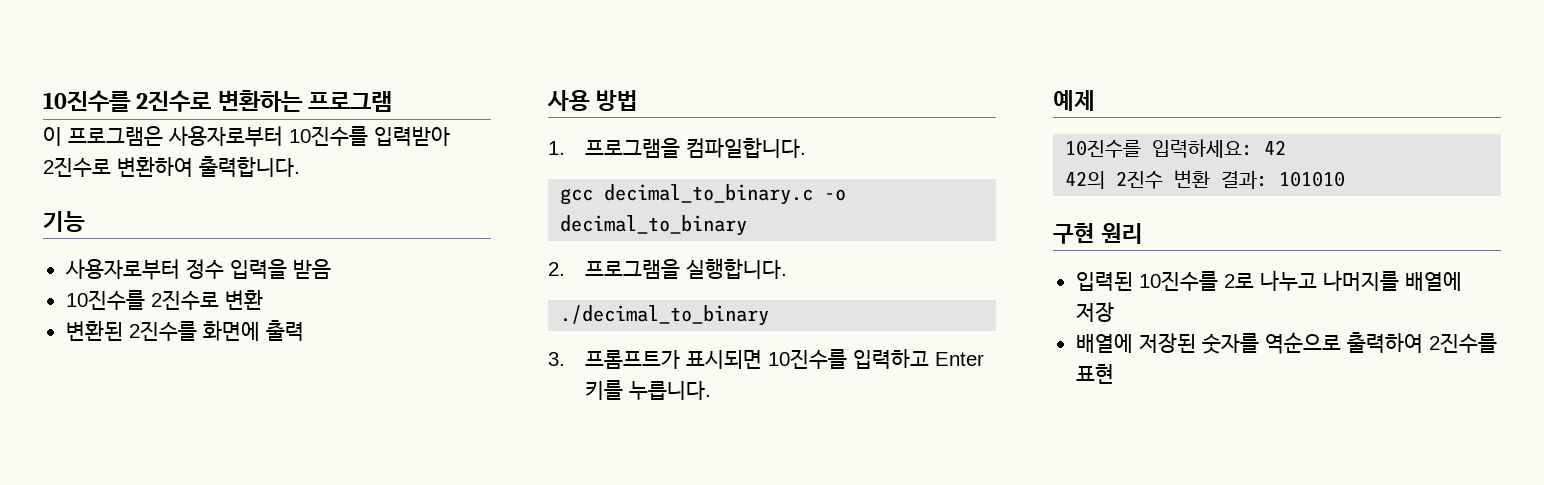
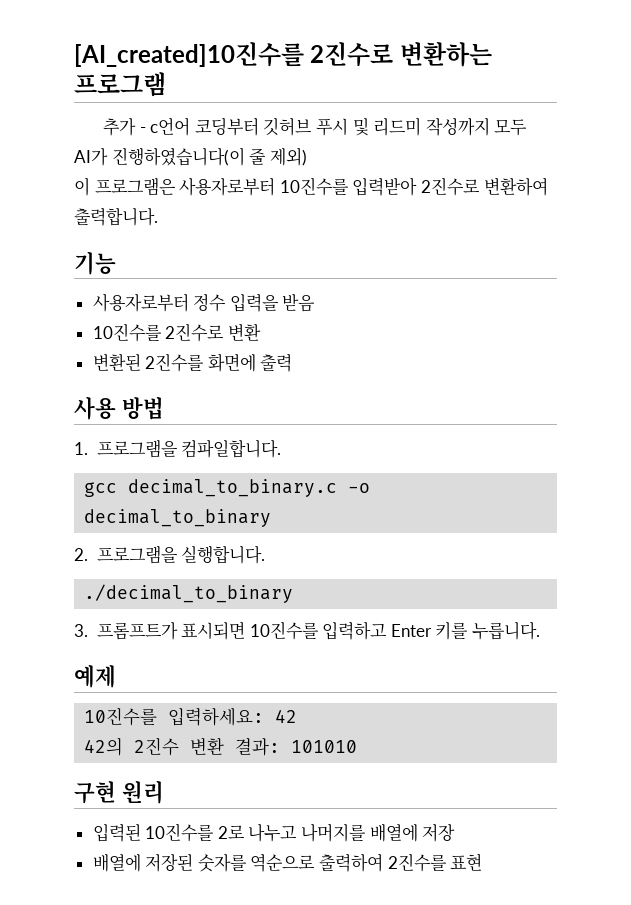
- 10진수를 2진수로 변환하는 프로그램
+ [AI_created]10진수를 2진수로 변환하는 프로그램
+ 추가 - c언어 코딩부터 깃허브 푸시 및 리드미 작성까지 모두 AI가 진행하였습니다(이 줄 제외)

